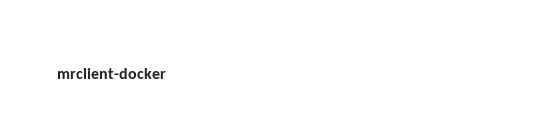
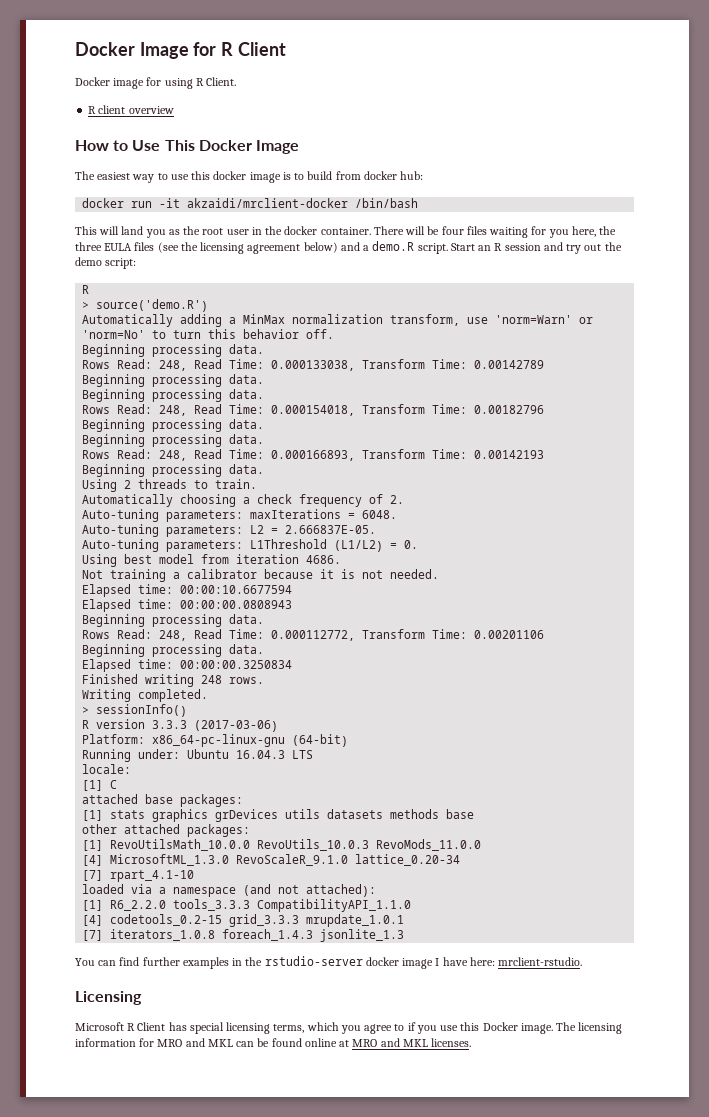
- mrclient-docker
+ Docker Image for R Client
+ Docker image for using R Client.
+ R client overview
+ How to Use This Docker Image
+ The easiest way to use this docker image is to build from docker hub:
+ docker run -it akzaidi/mrclient-docker /bin/bash
+ This will land you as the root user in the docker container. There will be four files waiting for you here, the three EULA files (see the licensing agreement below) and a demo.R script. Start an R session and try out the demo script:
+ R
+ > source('demo.R')
+ Automatically adding a MinMax normalization transform, use 'norm=Warn' or 'norm=No' to turn this behavior off.
+ Beginning processing data.
+ Rows Read: 248, Read Time: 0.000133038, Transform Time: 0.00142789
+ Beginning processing data.
+ Beginning processing data.
+ Rows Read: 248, Read Time: 0.000154018, Transform Time: 0.00182796
+ Beginning processing data.
+ Beginning processing data.
+ Rows Read: 248, Read Time: 0.000166893, Transform Time: 0.00142193
+ Beginning processing data.
+ Using 2 threads to train.
+ Automatically choosing a check frequency of 2.
+ Auto-tuning parameters: maxIterations = 6048.
+ Auto-tuning parameters: L2 = 2.666837E-05.
+ Auto-tuning parameters: L1Threshold (L1/L2) = 0.
+ Using best model from iteration 4686.
+ Not training a calibrator because it is not needed.
+ Elapsed time: 00:00:10.6677594
+ Elapsed time: 00:00:00.0808943
+ Beginning processing data.
+ Rows Read: 248, Read Time: 0.000112772, Transform Time: 0.00201106
+ Beginning processing data.
+ Elapsed time: 00:00:00.3250834
+ Finished writing 248 rows.
+ Writing completed.
+ > sessionInfo()
+ R version 3.3.3 (2017-03-06)
+ Platform: x86_64-pc-linux-gnu (64-bit)
+ Running under: Ubuntu 16.04.3 LTS
+ locale:
+ [1] C
+ attached base packages:
+ [1] stats graphics grDevices utils datasets methods base
+ other attached packages:
+ [1] RevoUtilsMath_10.0.0 RevoUtils_10.0.3 RevoMods_11.0.0
+ [4] MicrosoftML_1.3.0 RevoScaleR_9.1.0 lattice_0.20-34
+ [7] rpart_4.1-10
+ loaded via a namespace (and not attached):
+ [1] R6_2.2.0 tools_3.3.3 CompatibilityAPI_1.1.0
+ [4] codetools_0.2-15 grid_3.3.3 mrupdate_1.0.1
+ [7] iterators_1.0.8 foreach_1.4.3 jsonlite_1.3
+ You can find further examples in the rstudio-server docker image I have here: mrclient-rstudio.
+ Licensing
+ Microsoft R Client has special licensing terms, which you agree to if you use this Docker image. The licensing information for MRO and MKL can be found online at MRO and MKL licenses.

